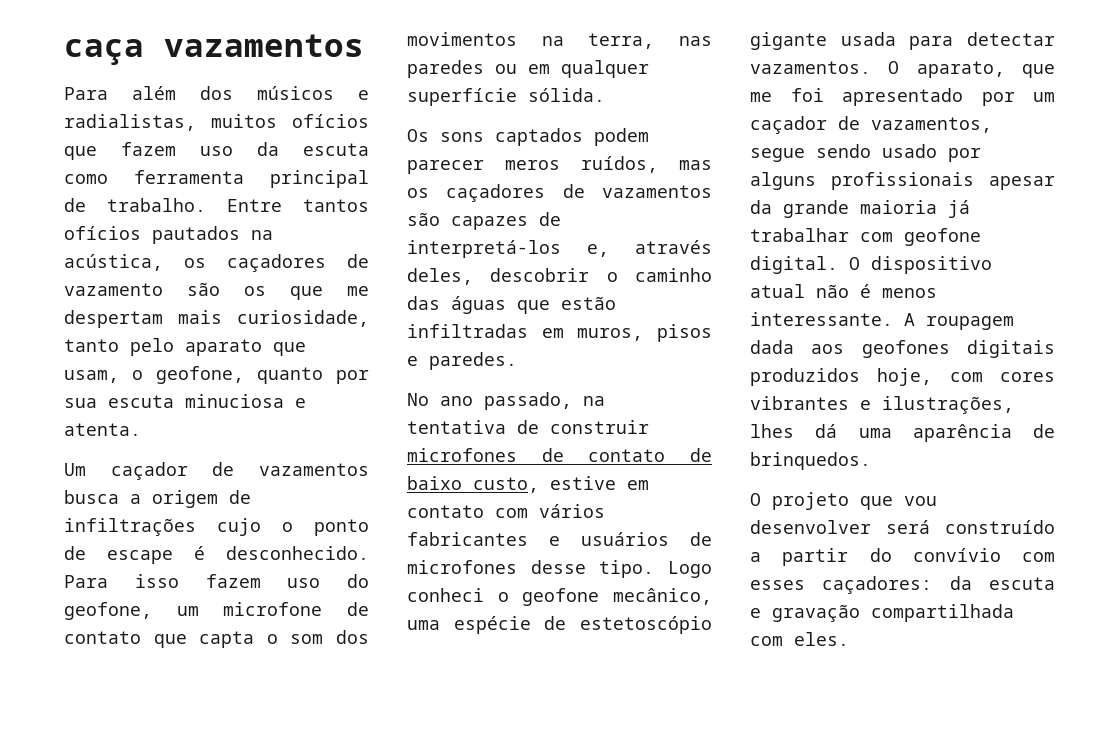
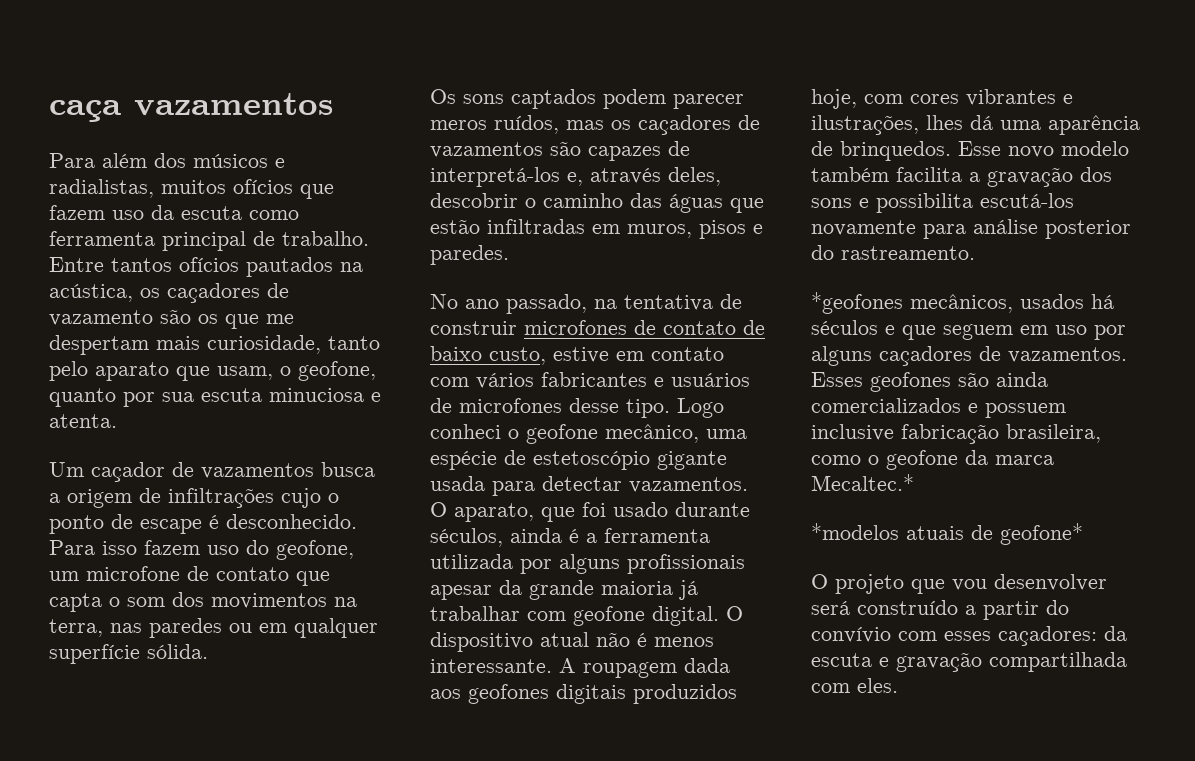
- O aparato, que me foi apresentado por um caçador de vazamentos, segue sendo usado por alguns profissionais apesar da grande maioria já trabalhar com geofone digital.
+ O aparato, que foi usado durante séculos, ainda é a ferramenta utilizada por alguns profissionais apesar da grande maioria já trabalhar com geofone digital.
+ Esse novo modelo também facilita a gravação dos sons e possibilita escutá-los novamente para análise posterior do rastreamento.
+ *geofones mecânicos, usados há séculos e que seguem em uso por alguns caçadores de vazamentos. Esses geofones são ainda comercializados e possuem inclusive fabricação brasileira, como o geofone da marca Mecaltec.*
+ *modelos atuais de geofone*

